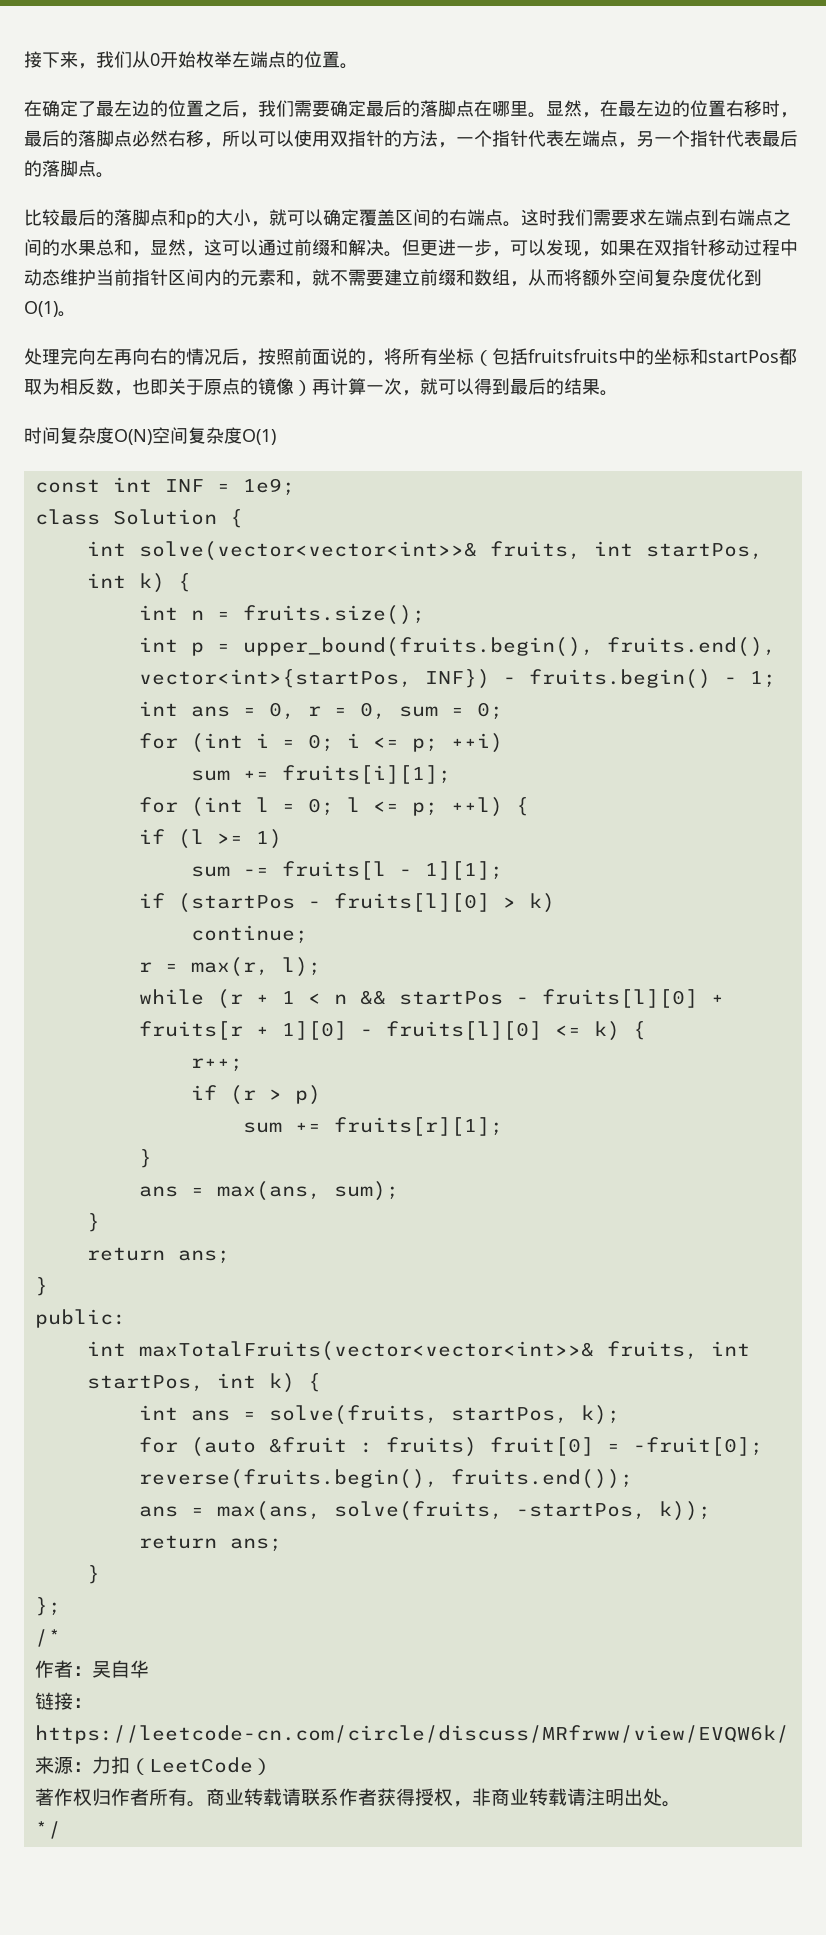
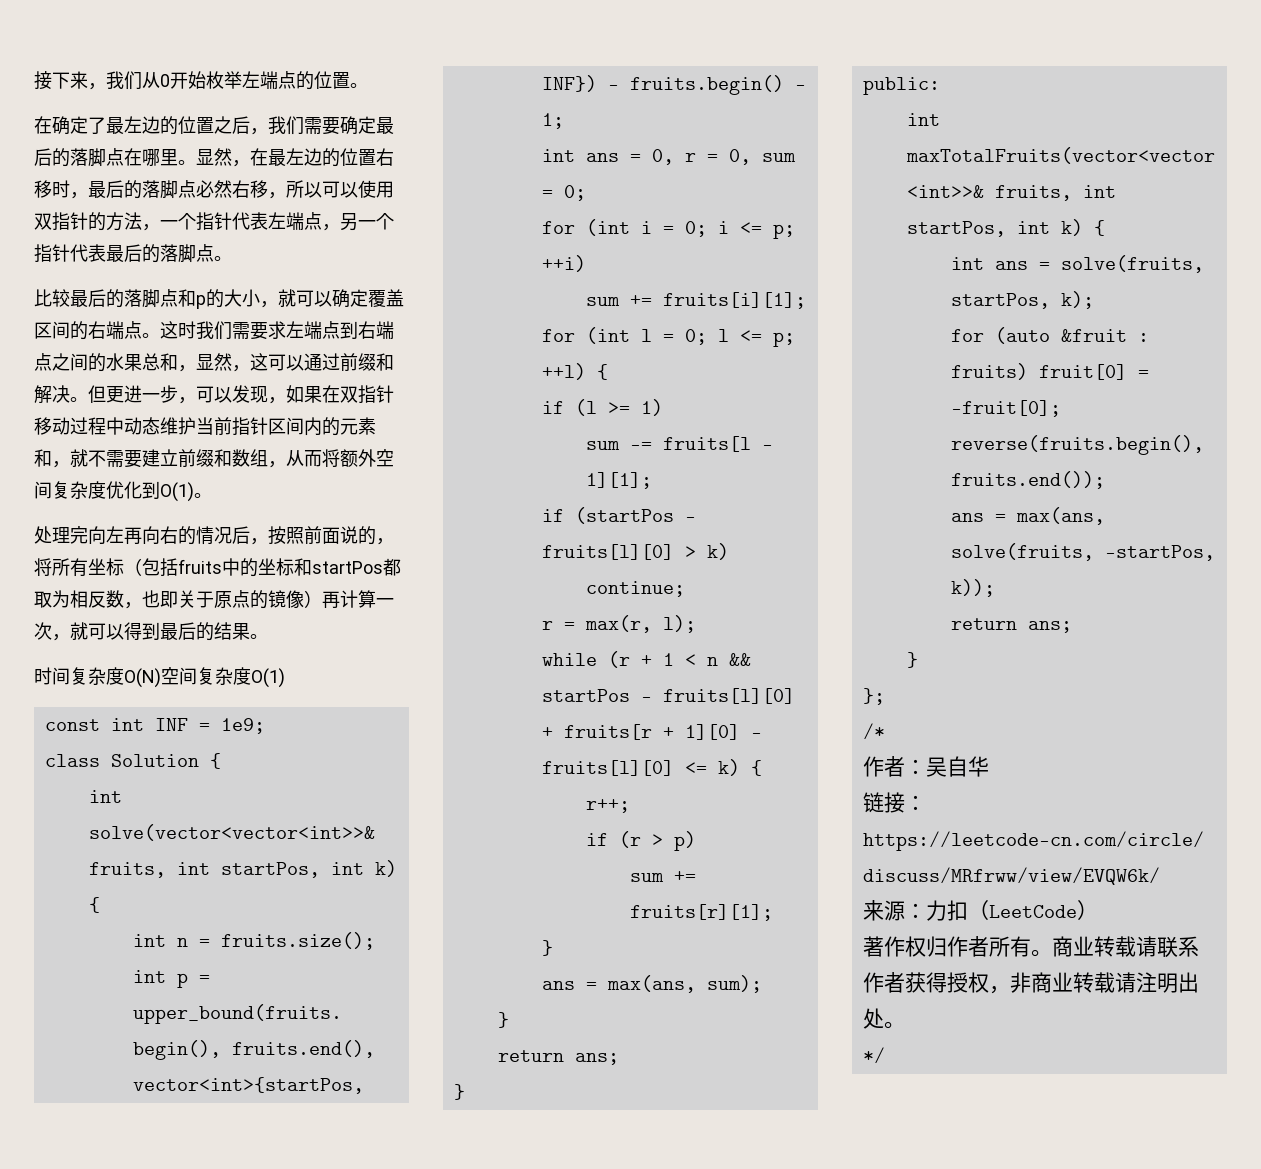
- 处理完向左再向右的情况后，按照前面说的，将所有坐标（包括fruitsfruits中的坐标和startPos都取为相反数，也即关于原点的镜像）再计算一次，就可以得到最后的结果。
+ 处理完向左再向右的情况后，按照前面说的，将所有坐标（包括fruits中的坐标和startPos都取为相反数，也即关于原点的镜像）再计算一次，就可以得到最后的结果。

